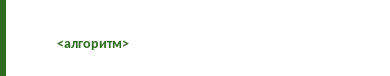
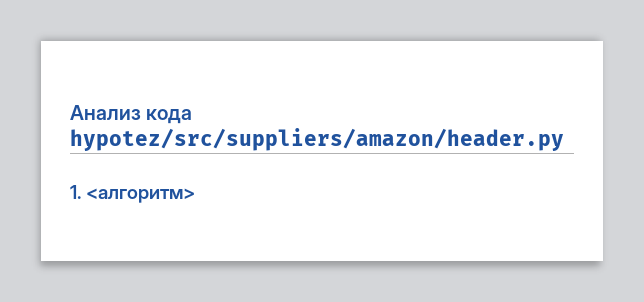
- <алгоритм>
+ Анализ кода hypotez/src/suppliers/amazon/header.py
+ 1. <алгоритм>

